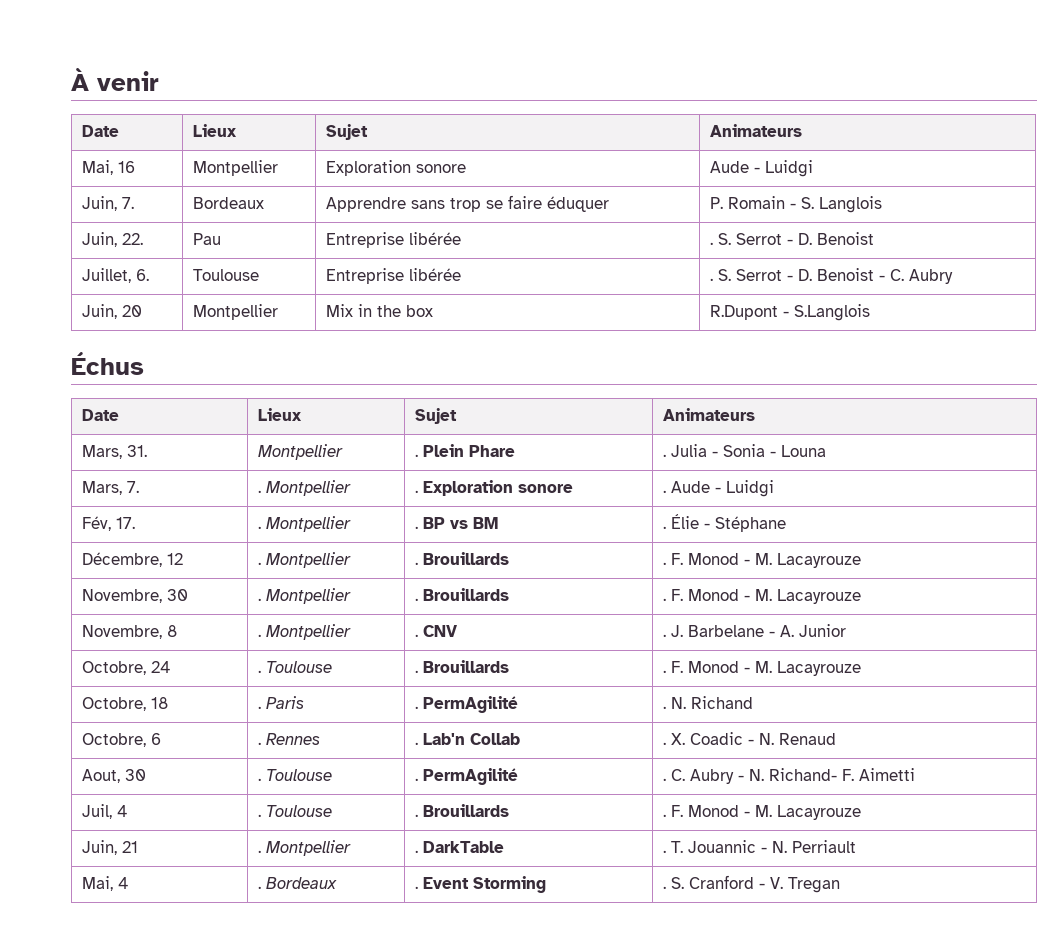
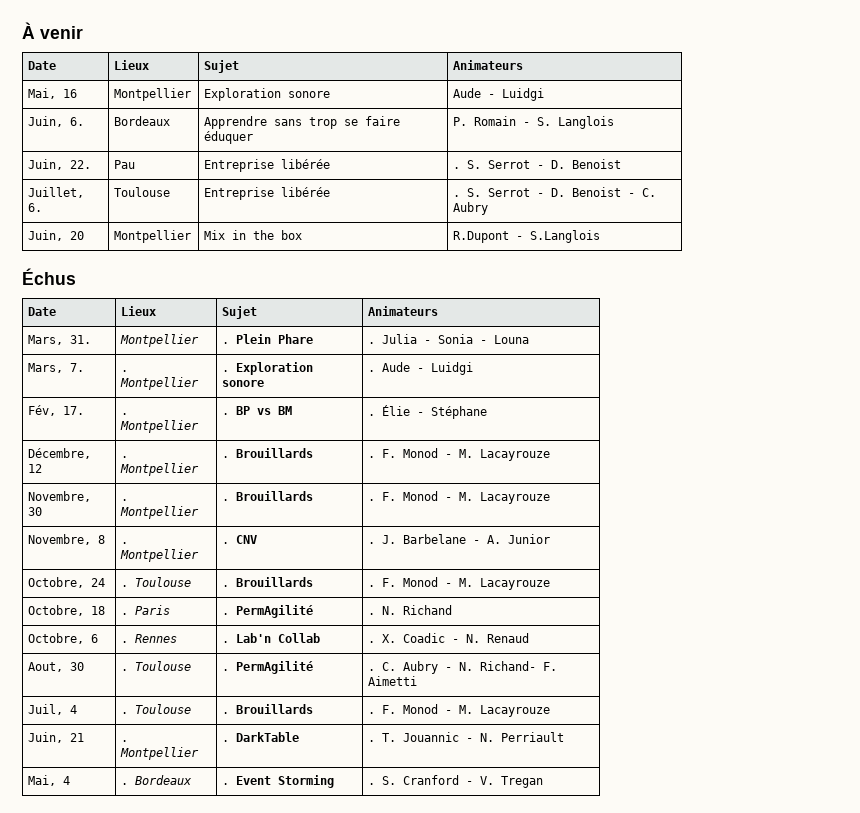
- Juin, 7. | Bordeaux | Apprendre sans trop se faire éduquer | P. Romain - S. Langlois
+ Juin, 6. | Bordeaux | Apprendre sans trop se faire éduquer | P. Romain - S. Langlois

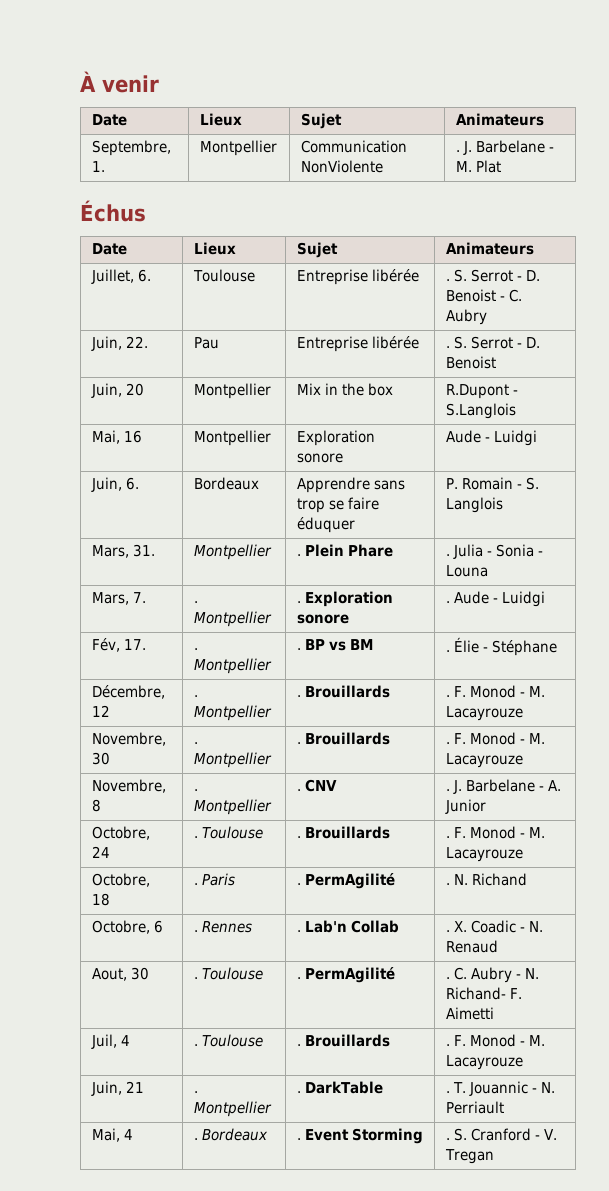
+ Septembre, 1. | Montpellier | Communication NonViolente | . J. Barbelane - M. Plat
+ Échus
+ Date | Lieux | Sujet | Animateurs
+ Juillet, 6. | Toulouse | Entreprise libérée | . S. Serrot - D. Benoist - C. Aubry
+ Juin, 22. | Pau | Entreprise libérée | . S. Serrot - D. Benoist
+ Juin, 20 | Montpellier | Mix in the box | R.Dupont - S.Langlois
- Juin, 22. | Pau | Entreprise libérée | . S. Serrot - D. Benoist
- Juillet, 6. | Toulouse | Entreprise libérée | . S. Serrot - D. Benoist - C. Aubry
- Juin, 20 | Montpellier | Mix in the box | R.Dupont - S.Langlois
- Échus
- Date | Lieux | Sujet | Animateurs

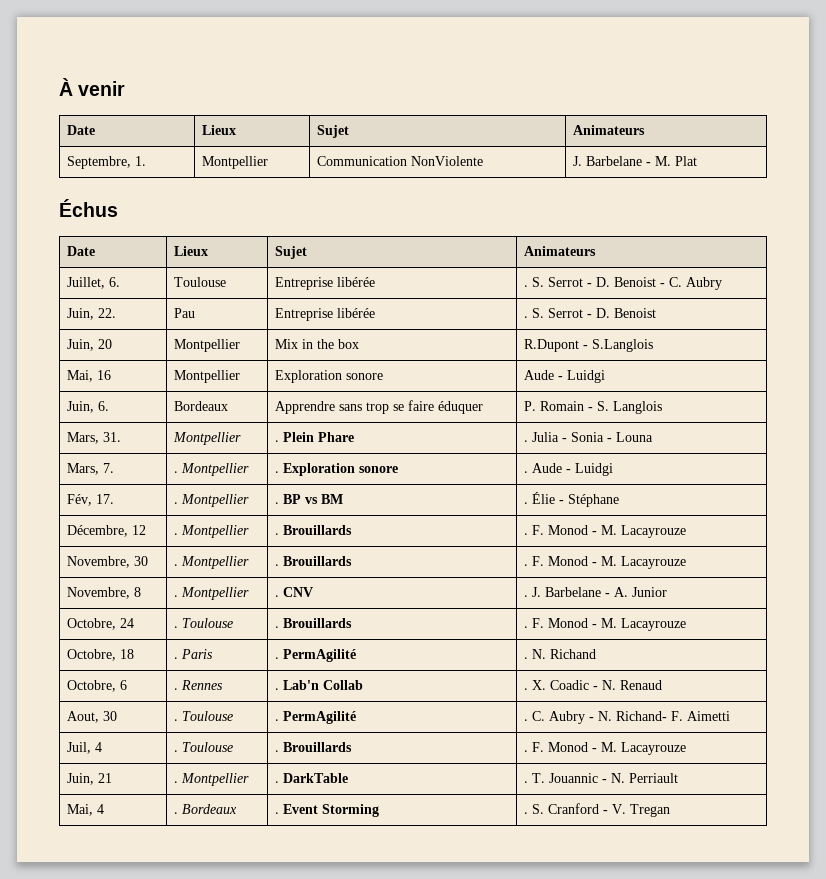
- Septembre, 1. | Montpellier | Communication NonViolente | . J. Barbelane - M. Plat
+ Septembre, 1. | Montpellier | Communication NonViolente | J. Barbelane - M. Plat

